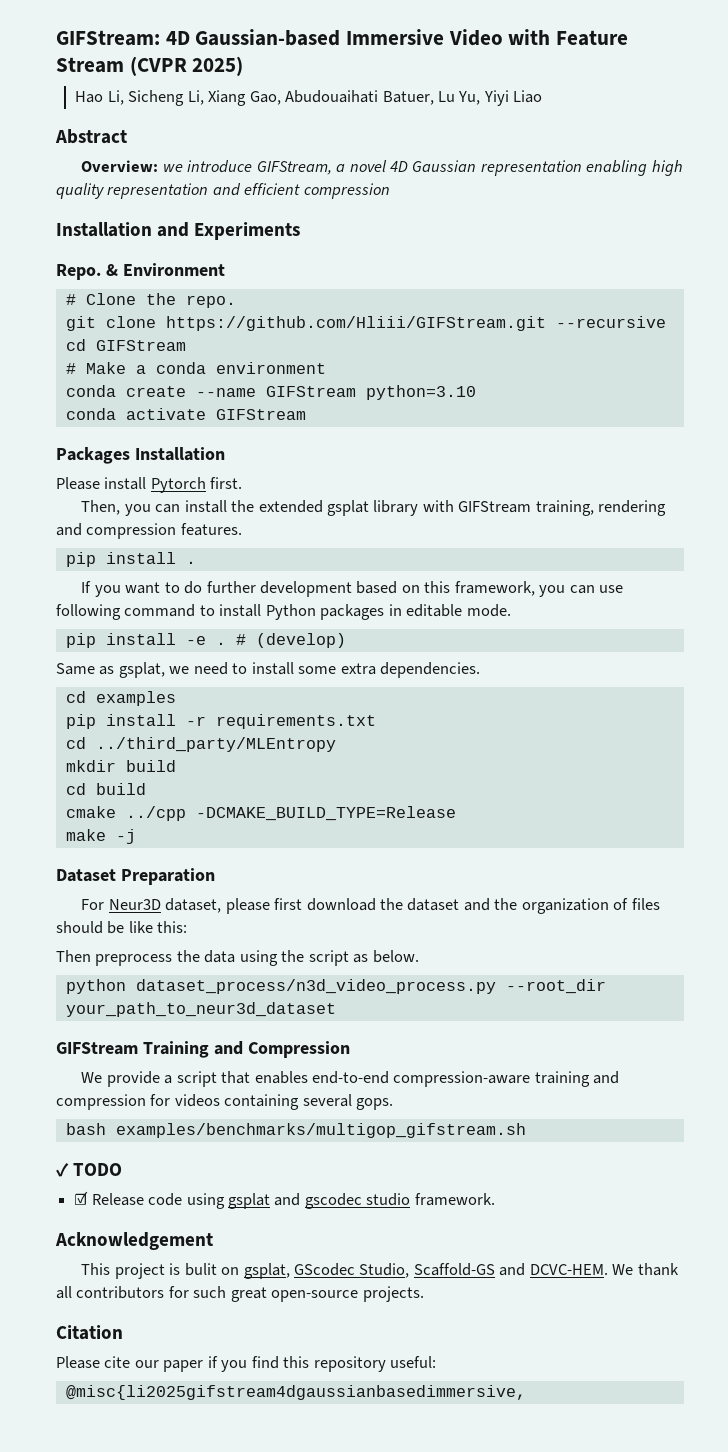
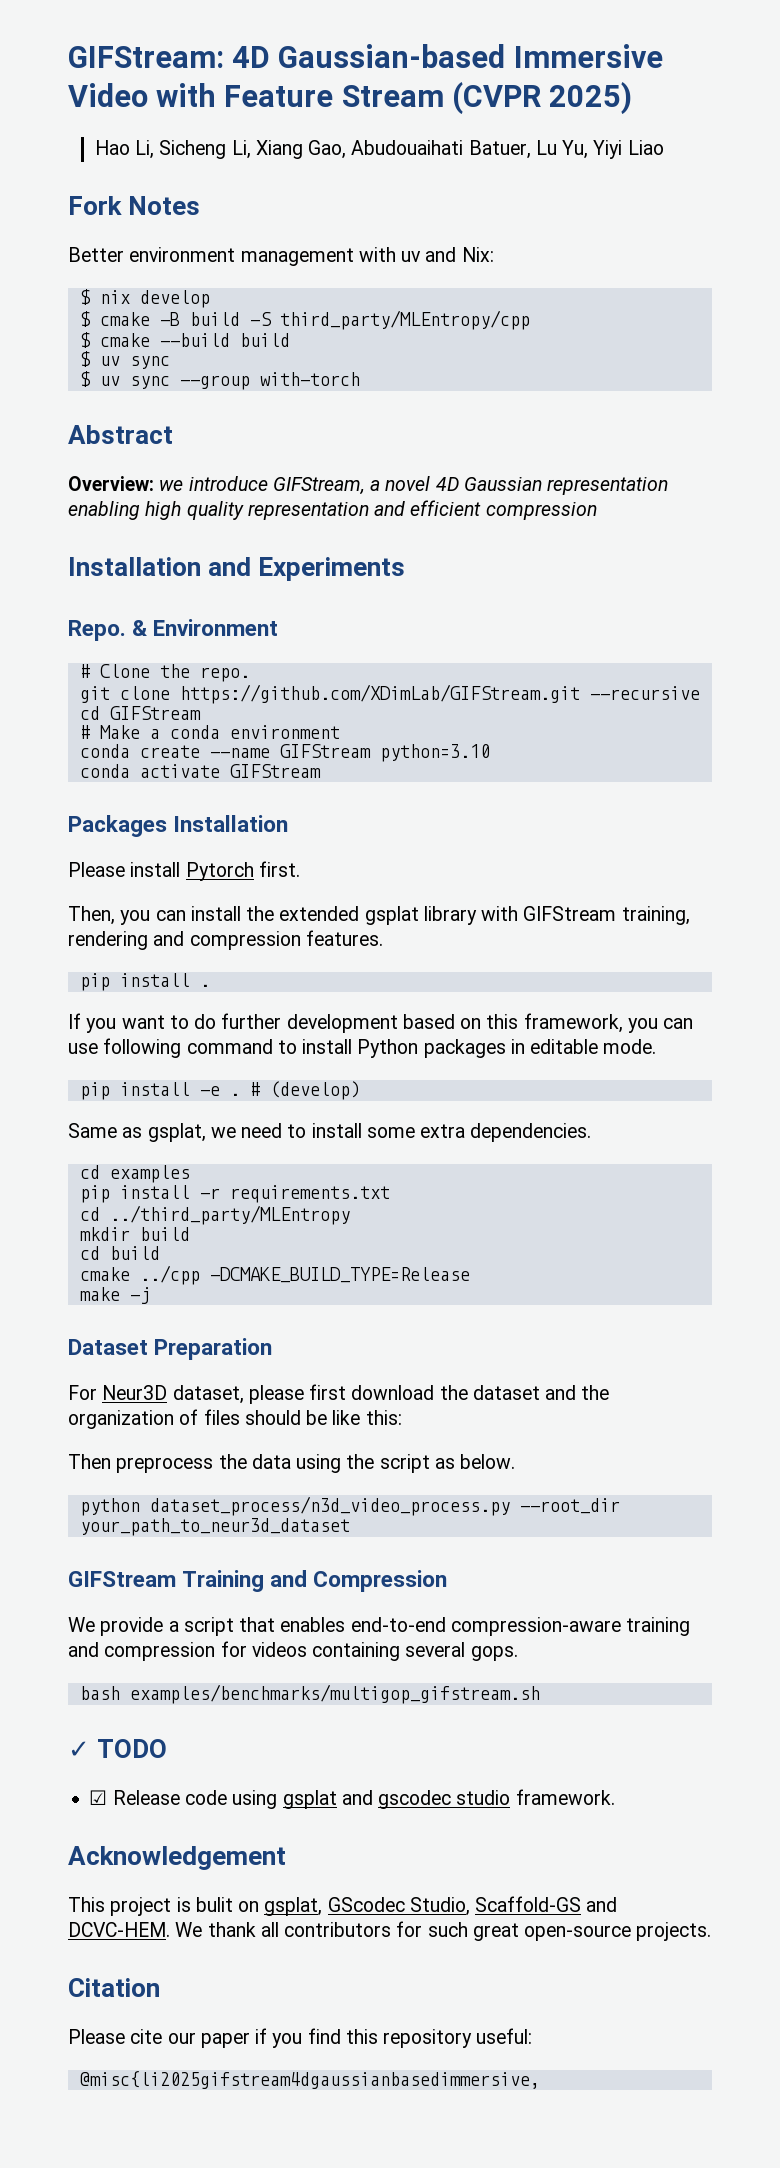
+ Fork Notes
+ Better environment management with uv and Nix:
+ $ nix develop
+ $ cmake -B build -S third_party/MLEntropy/cpp
+ $ cmake --build build
+ $ uv sync
+ $ uv sync --group with-torch
- git clone https://github.com/Hliii/GIFStream.git --recursive
+ git clone https://github.com/XDimLab/GIFStream.git --recursive

